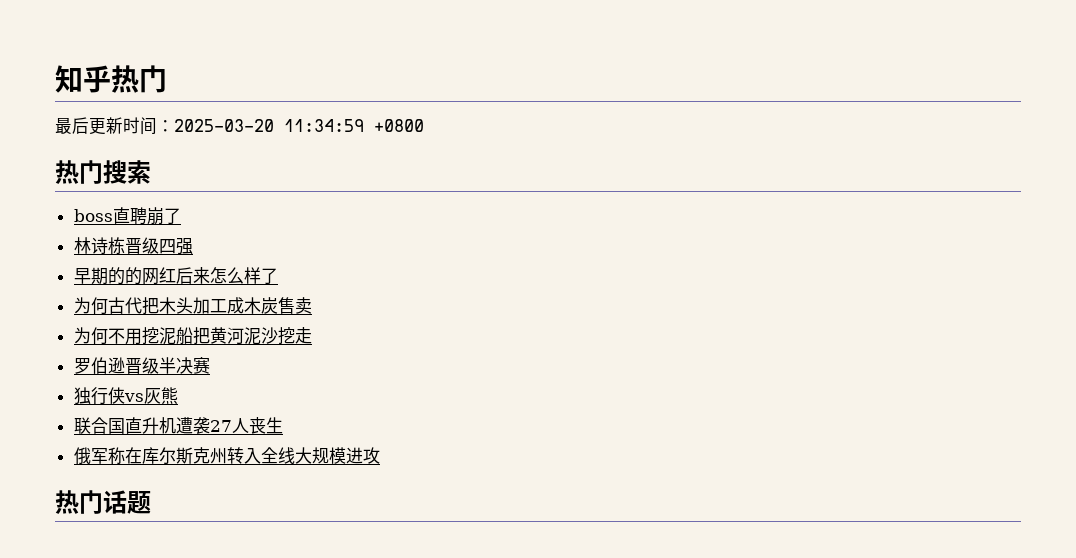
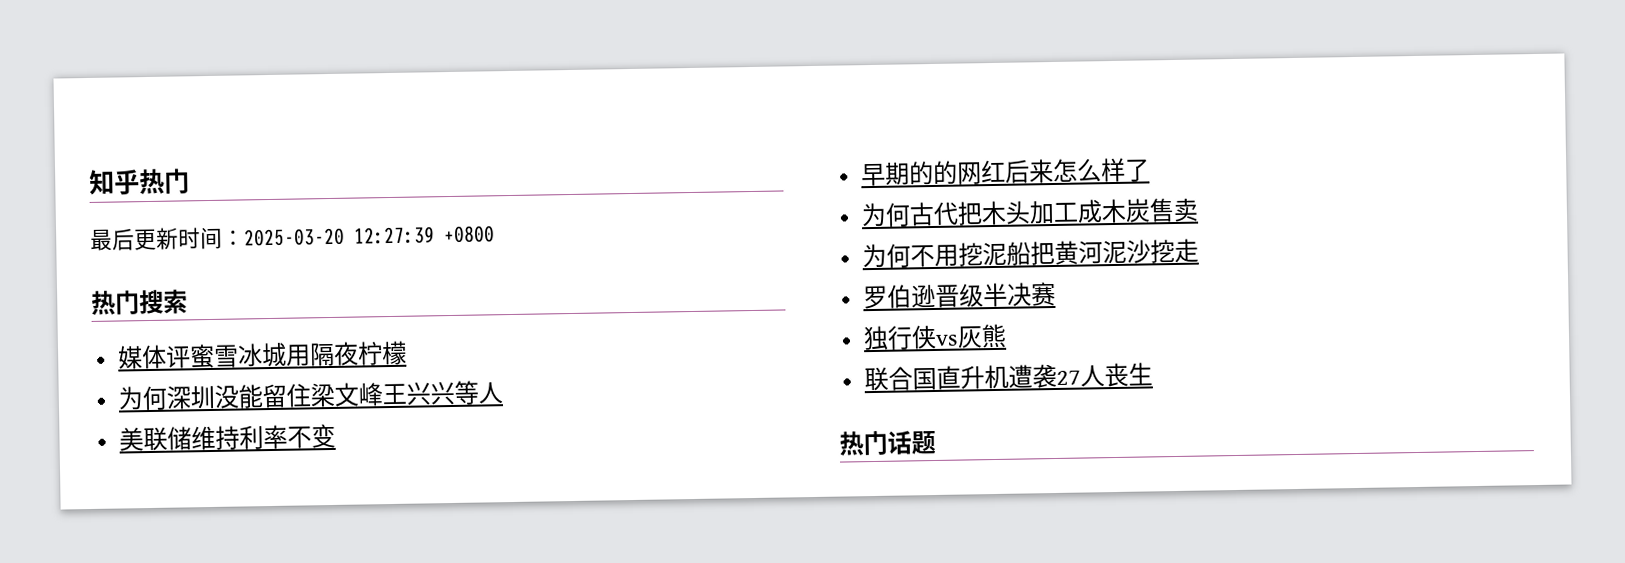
- 最后更新时间：2025-03-20 11:34:59 +0800
+ 最后更新时间：2025-03-20 12:27:39 +0800
- boss直聘崩了
- 林诗栋晋级四强
+ 媒体评蜜雪冰城用隔夜柠檬
+ 为何深圳没能留住梁文峰王兴兴等人
+ 美联储维持利率不变
- 俄军称在库尔斯克州转入全线大规模进攻

